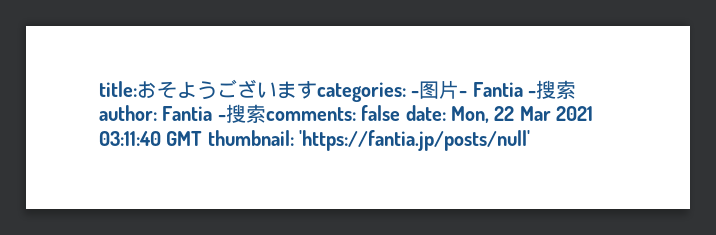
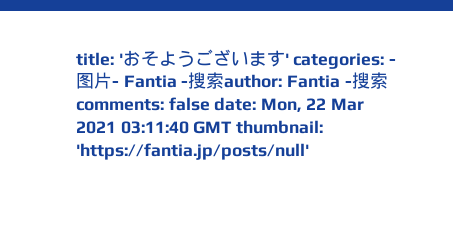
- title:おそようございますcategories: -图片- Fantia -搜索author: Fantia -搜索comments: false date: Mon, 22 Mar 2021 03:11:40 GMT thumbnail: 'https://fantia.jp/posts/null'
+ title: 'おそようございます' categories: -图片- Fantia -搜索author: Fantia -搜索comments: false date: Mon, 22 Mar 2021 03:11:40 GMT thumbnail: 'https://fantia.jp/posts/null'

